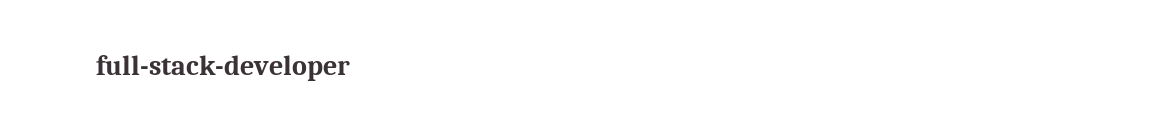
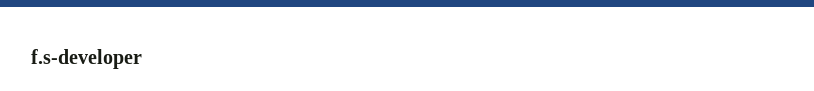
- full-stack-developer
+ f.s-developer

